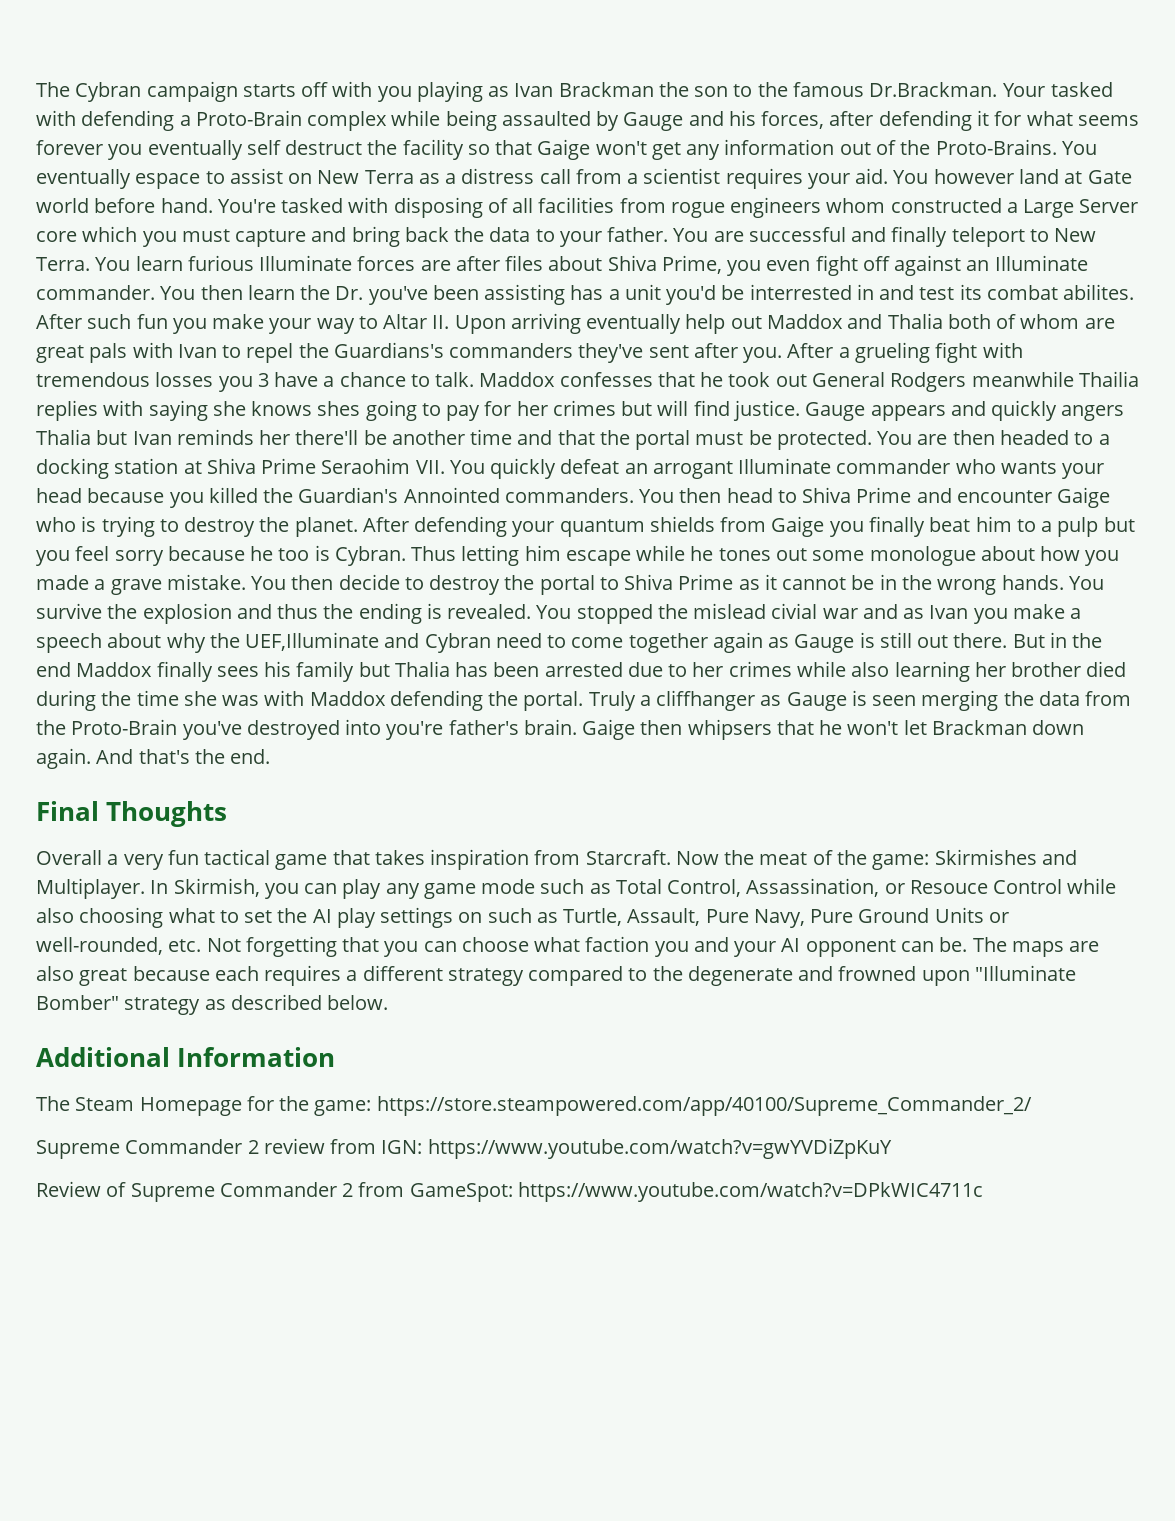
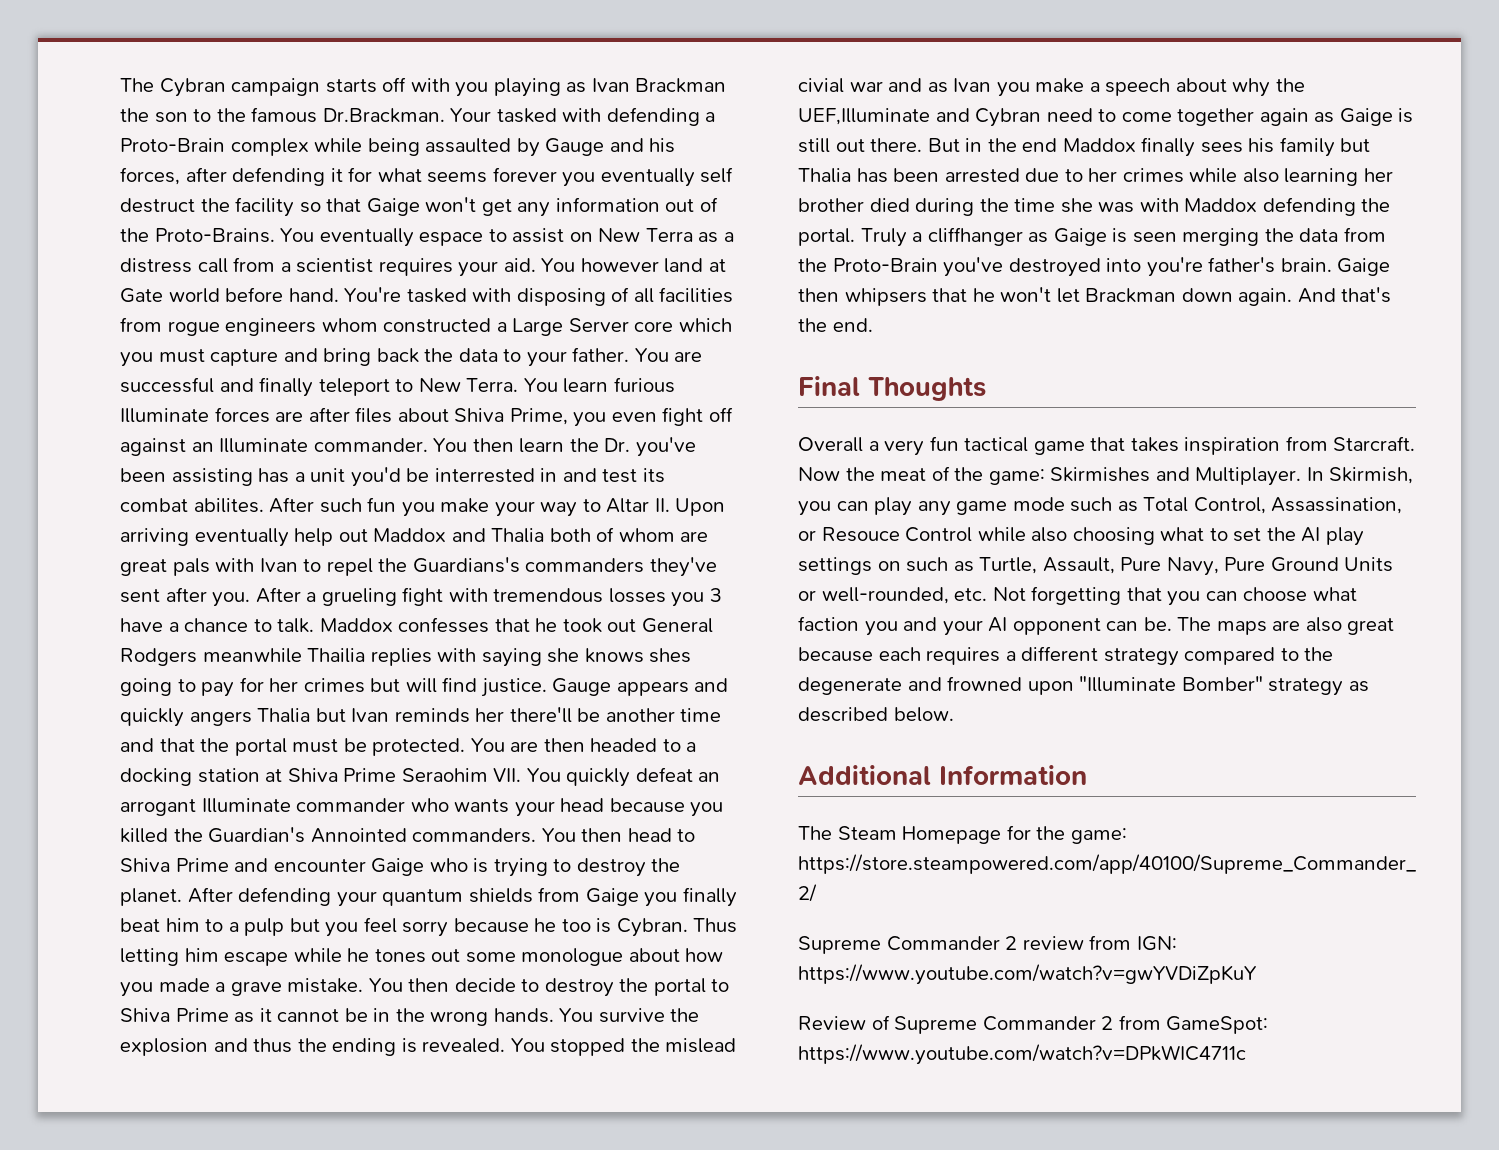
- You stopped the mislead civial war and as Ivan you make a speech about why the UEF,Illuminate and Cybran need to come together again as Gauge is still out there.
+ You stopped the mislead civial war and as Ivan you make a speech about why the UEF,Illuminate and Cybran need to come together again as Gaige is still out there.
- Truly a cliffhanger as Gauge is seen merging the data from the Proto-Brain you've destroyed into you're father's brain.
+ Truly a cliffhanger as Gaige is seen merging the data from the Proto-Brain you've destroyed into you're father's brain.

